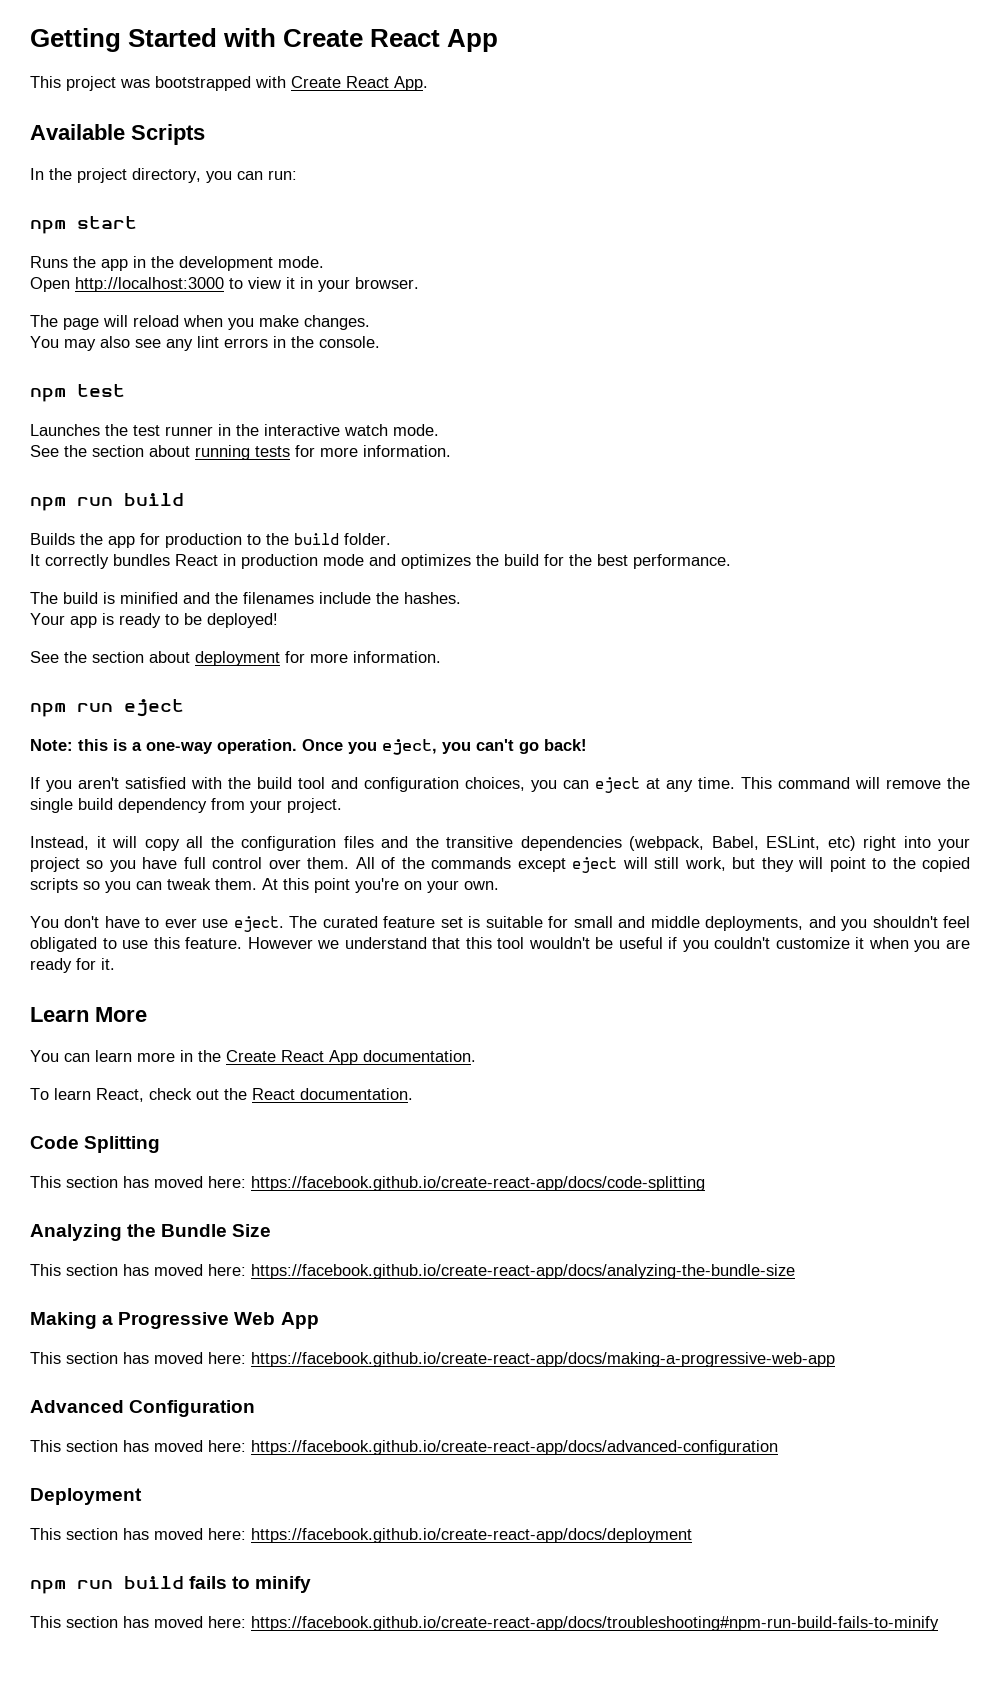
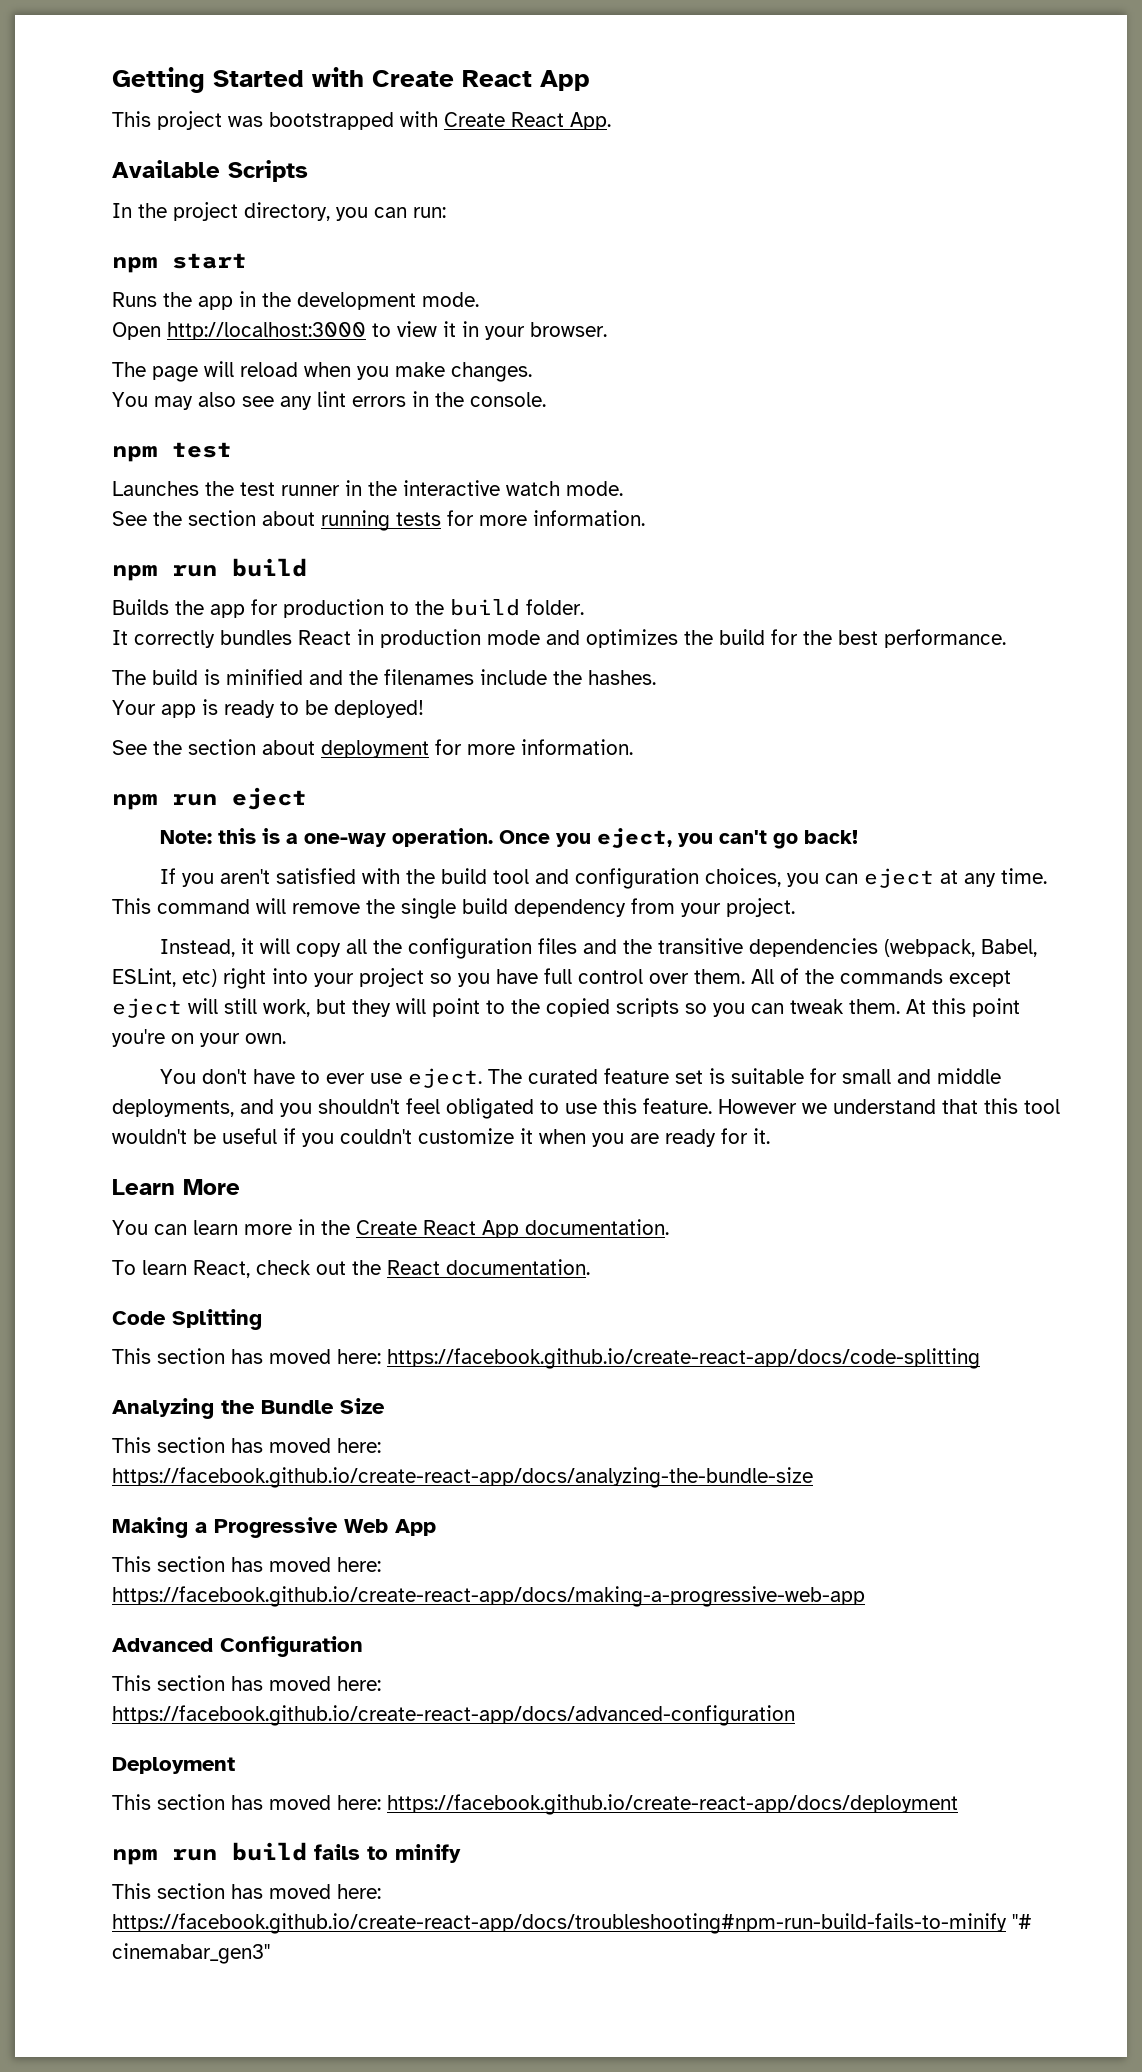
- This section has moved here: https://facebook.github.io/create-react-app/docs/troubleshooting#npm-run-build-fails-to-minify
+ This section has moved here: https://facebook.github.io/create-react-app/docs/troubleshooting#npm-run-build-fails-to-minify "# cinemabar_gen3"

